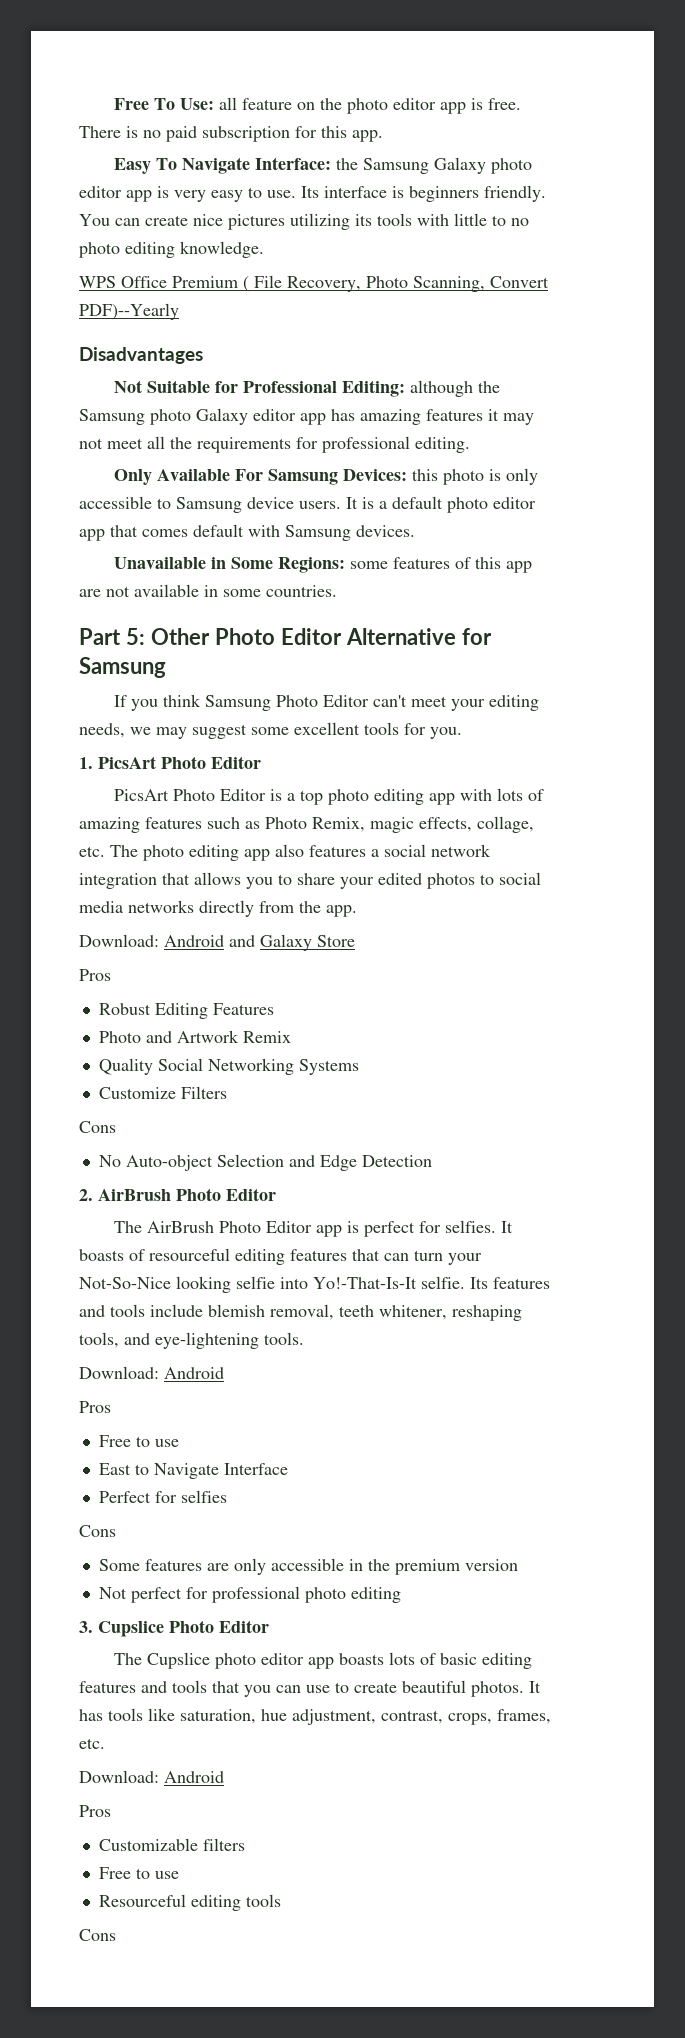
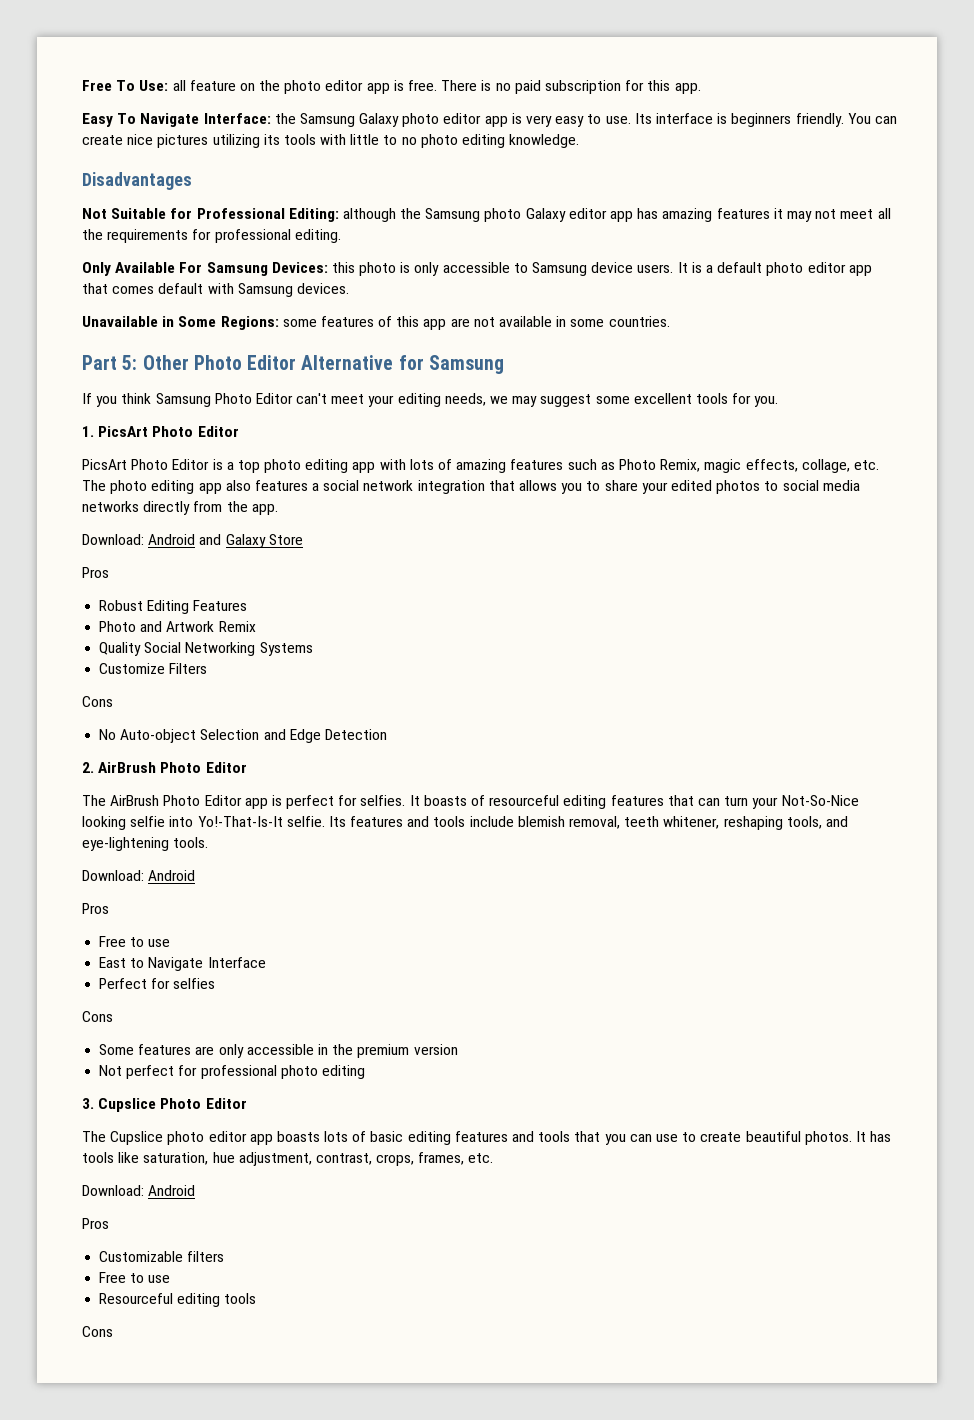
- WPS Office Premium ( File Recovery, Photo Scanning, Convert PDF)--Yearly

